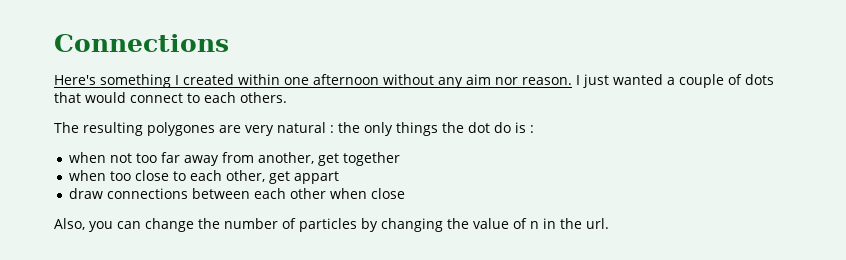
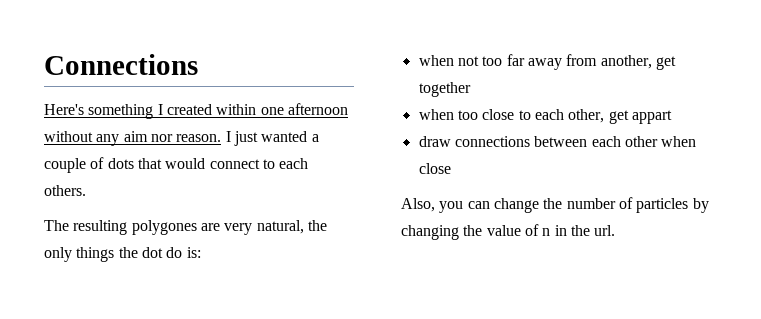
- The resulting polygones are very natural : the only things the dot do is :
+ The resulting polygones are very natural, the only things the dot do is:

